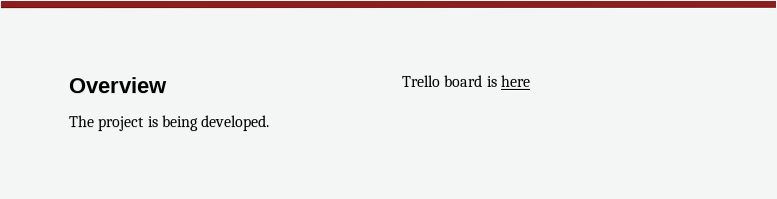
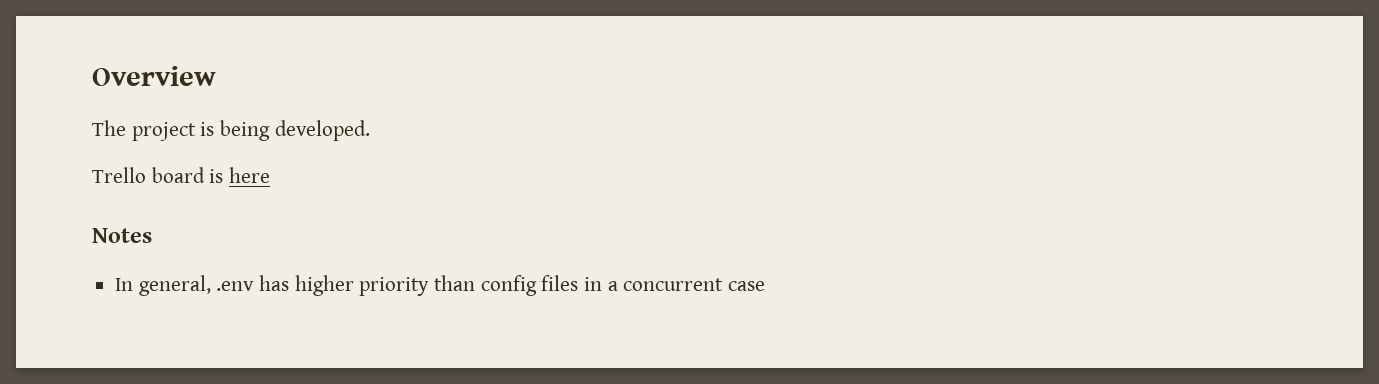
+ Notes
+ In general, .env has higher priority than config files in a concurrent case

